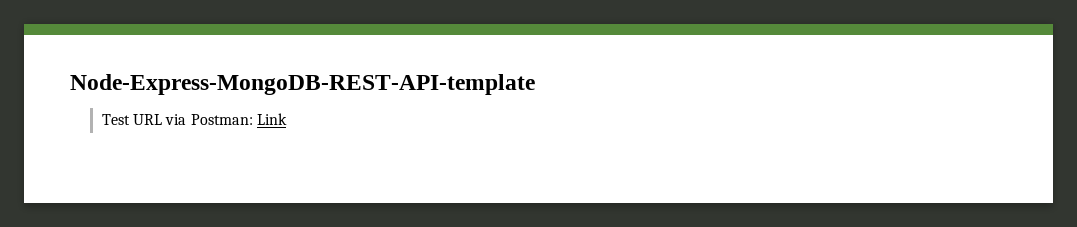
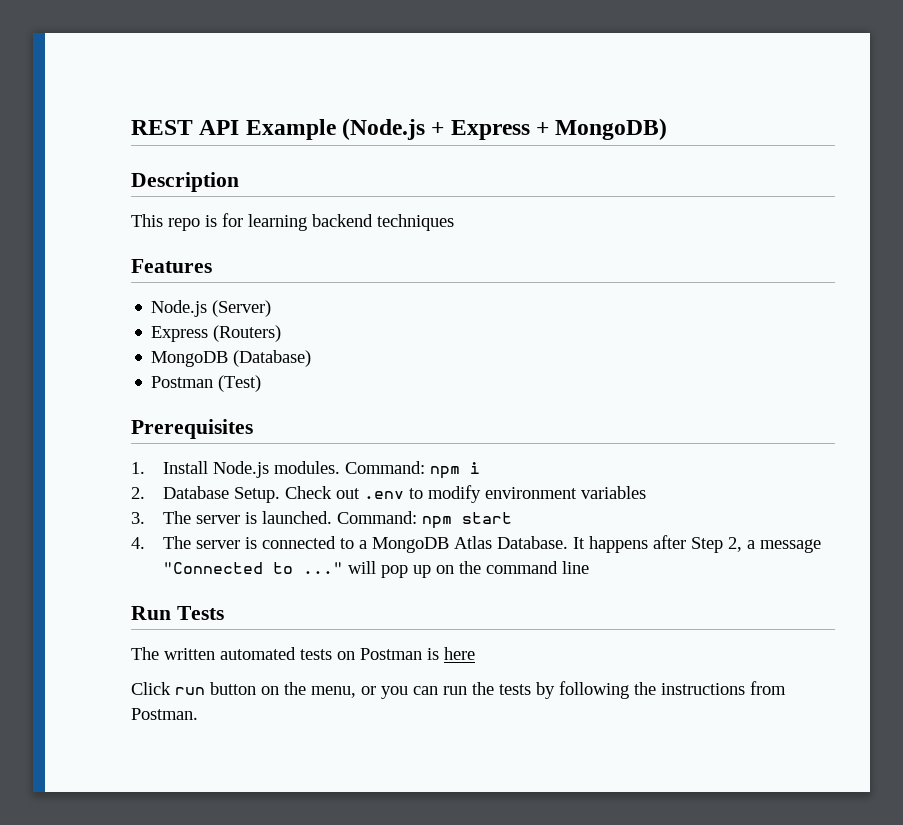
- Node-Express-MongoDB-REST-API-template
- Test URL via Postman: Link
+ REST API Example (Node.js + Express + MongoDB)
+ Description
+ This repo is for learning backend techniques
+ Features
+ Node.js (Server)
+ Express (Routers)
+ MongoDB (Database)
+ Postman (Test)
+ Prerequisites
+ 1. Install Node.js modules. Command: npm i
+ 2. Database Setup. Check out .env to modify environment variables
+ 3. The server is launched. Command: npm start
+ 4. The server is connected to a MongoDB Atlas Database. It happens after Step 2, a message "Connected to ..." will pop up on the command line
+ Run Tests
+ The written automated tests on Postman is here
+ Click run button on the menu, or you can run the tests by following the instructions from Postman.

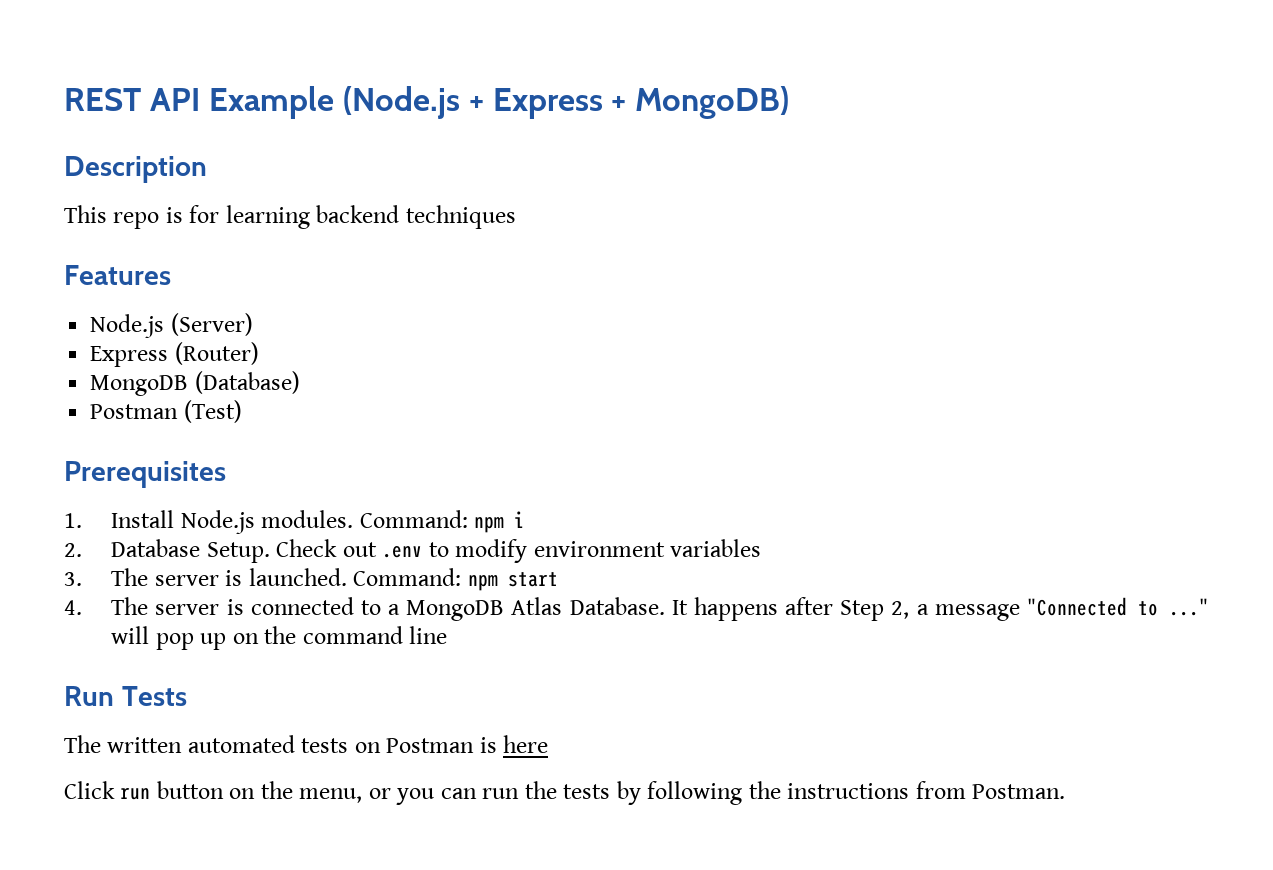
- Express (Routers)
+ Express (Router)

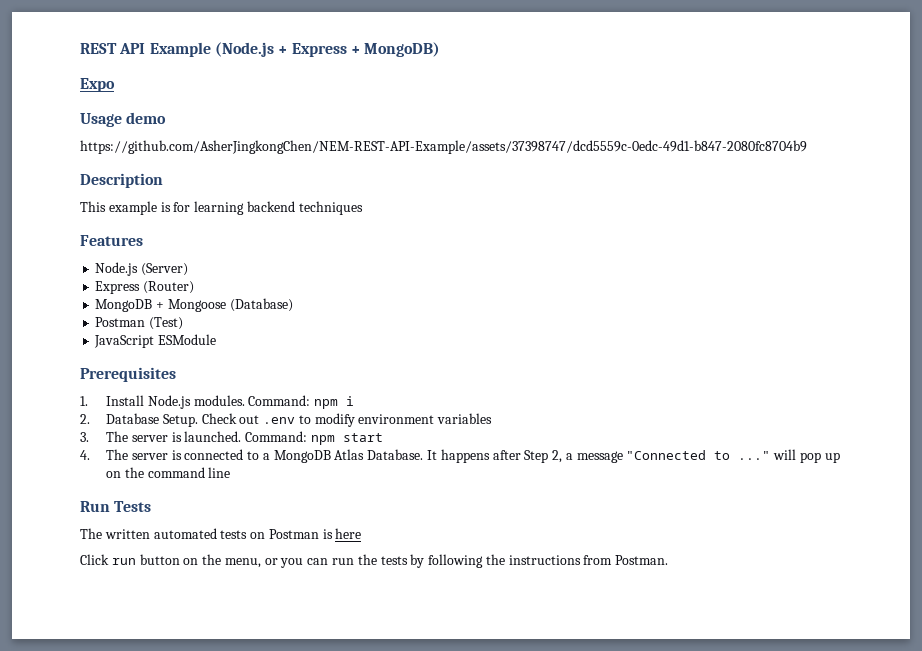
+ Expo
+ Usage demo
+ https://github.com/AsherJingkongChen/NEM-REST-API-Example/assets/37398747/dcd5559c-0edc-49d1-b847-2080fc8704b9
- This repo is for learning backend techniques
+ This example is for learning backend techniques
- MongoDB (Database)
+ MongoDB + Mongoose (Database)
+ JavaScript ESModule

